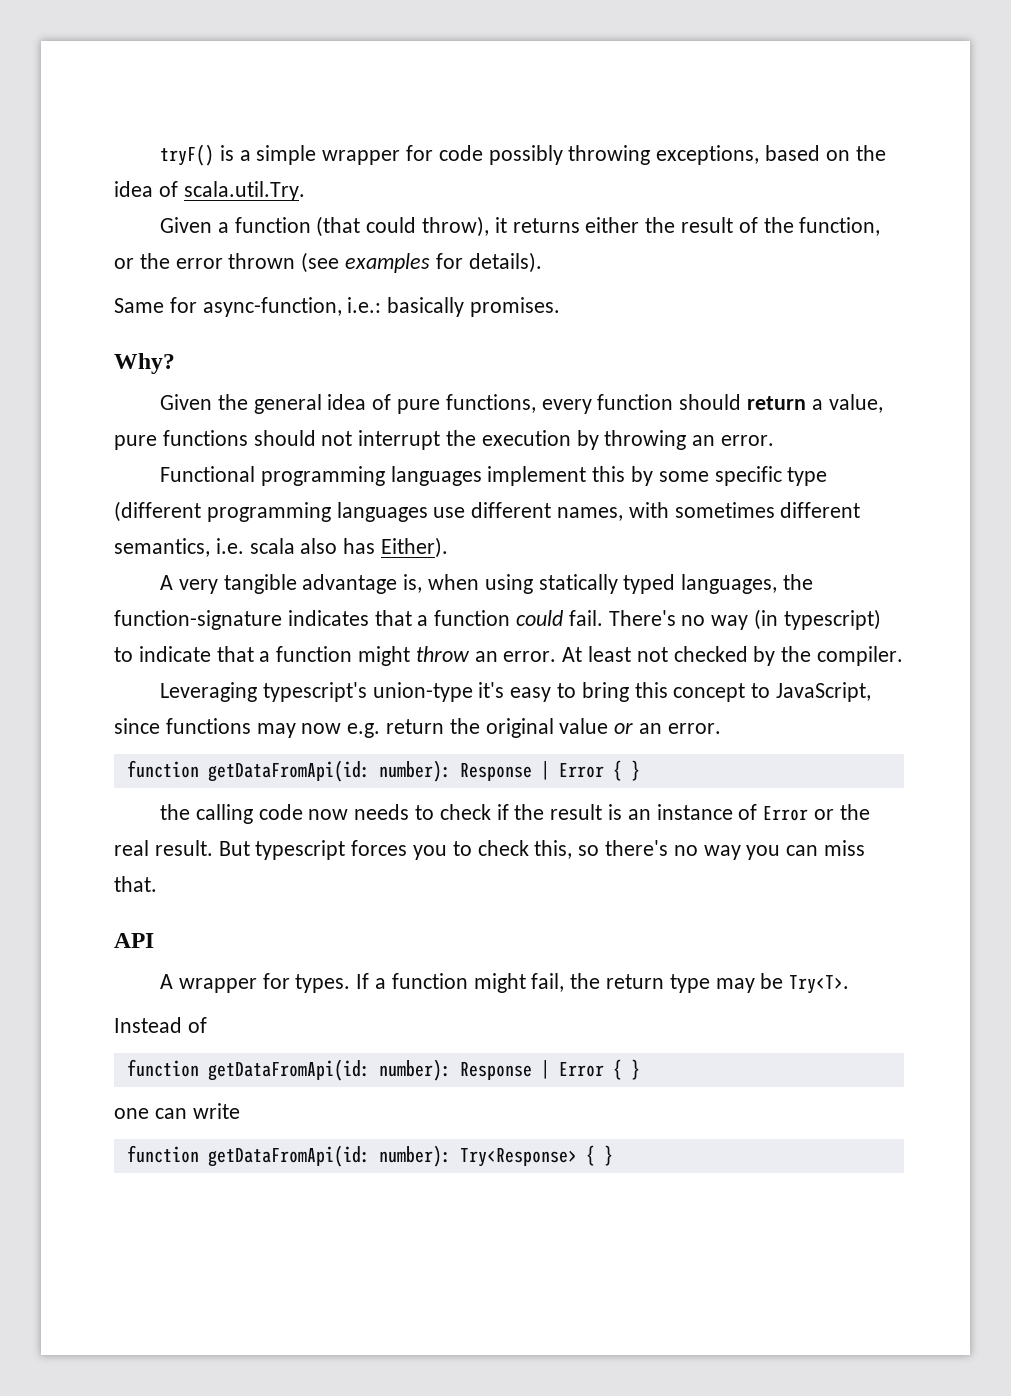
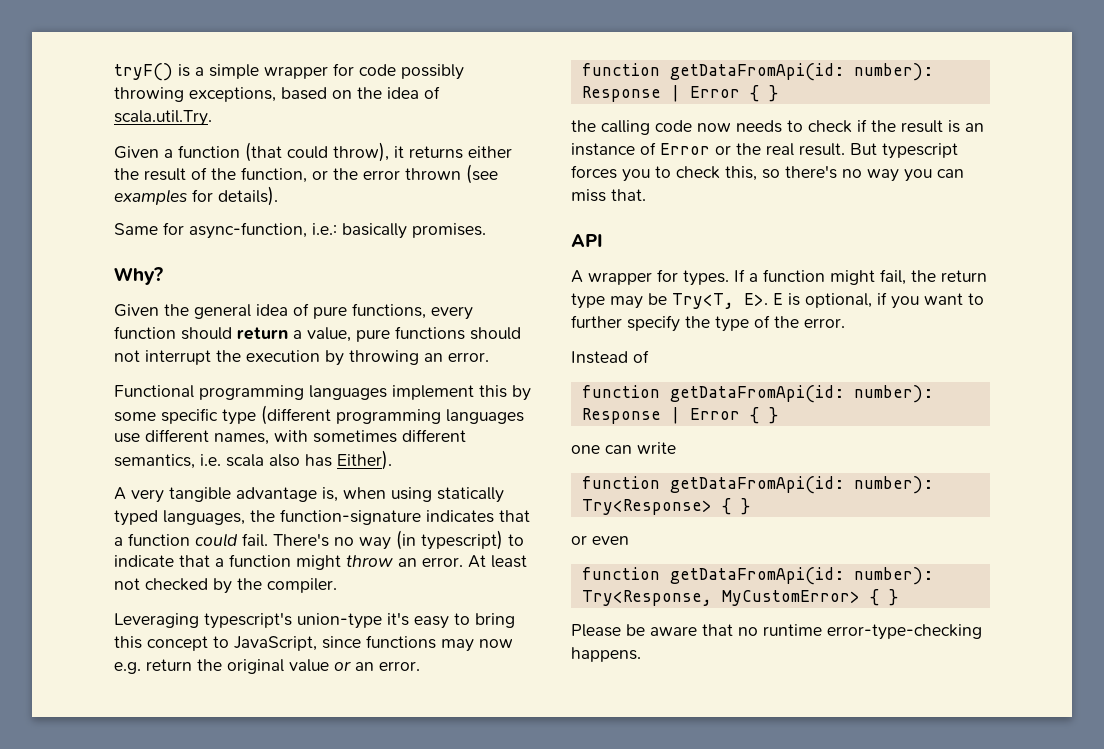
- If a function might fail, the return type may be Try<T>.
+ If a function might fail, the return type may be Try<T, E>. E is optional, if you want to further specify the type of the error.
+ or even
+ function getDataFromApi(id: number): Try<Response, MyCustomError> { }
+ Please be aware that no runtime error-type-checking happens.

